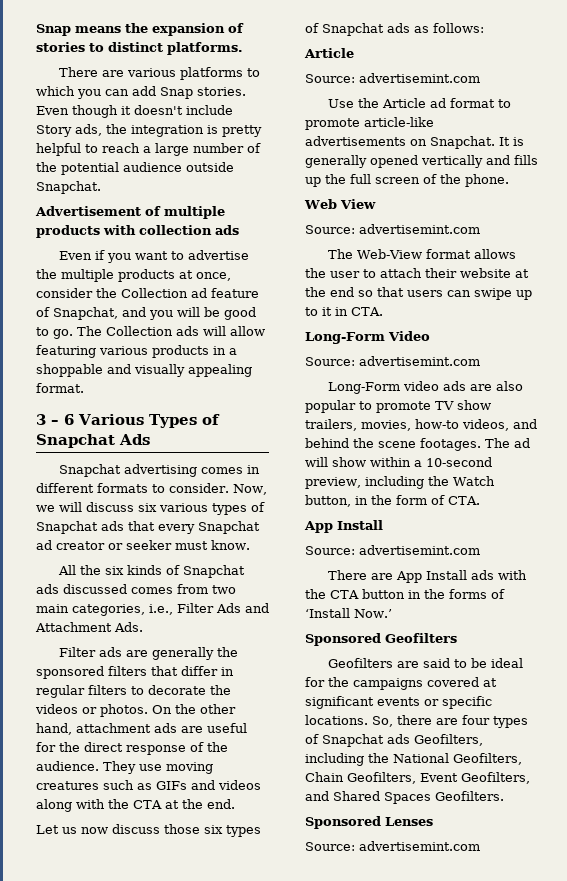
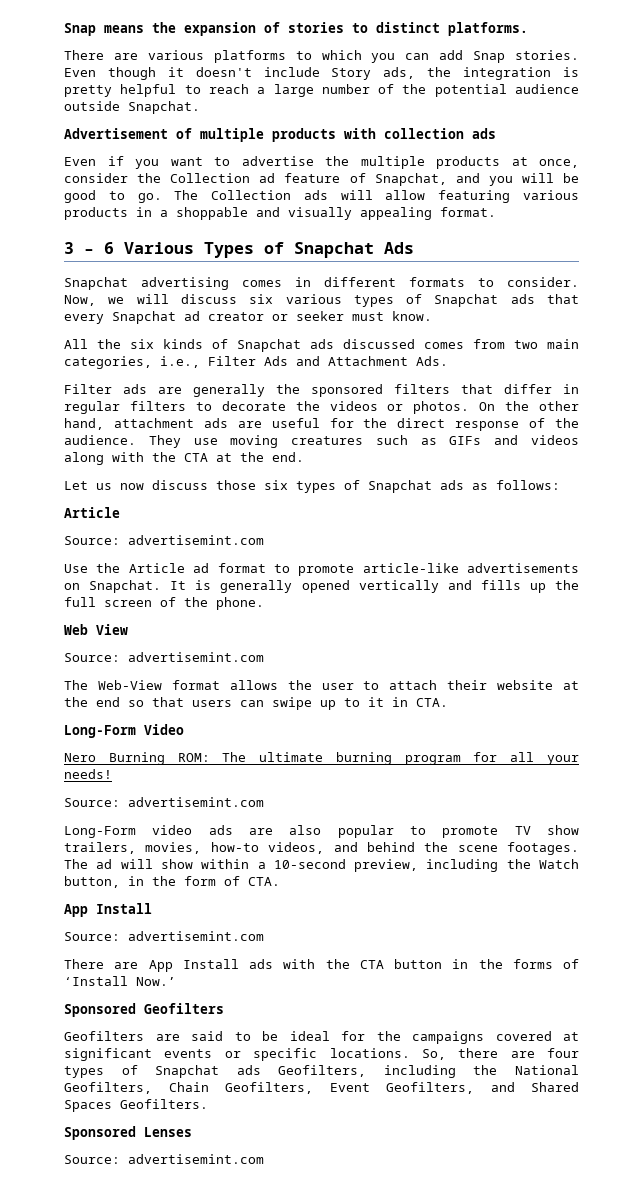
+ Nero Burning ROM: The ultimate burning program for all your needs!

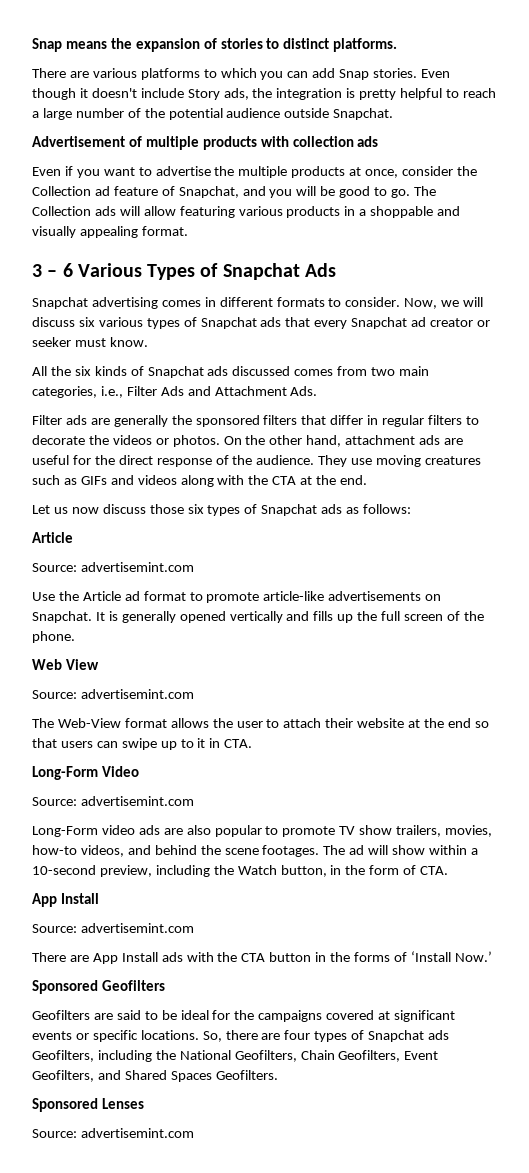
- Nero Burning ROM: The ultimate burning program for all your needs!

